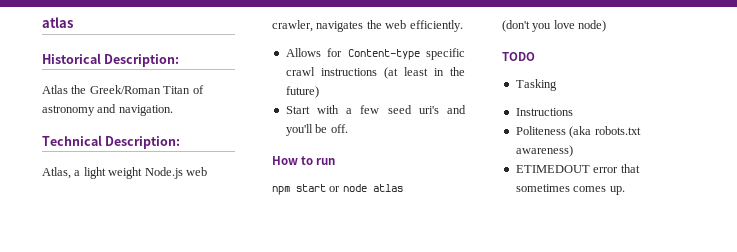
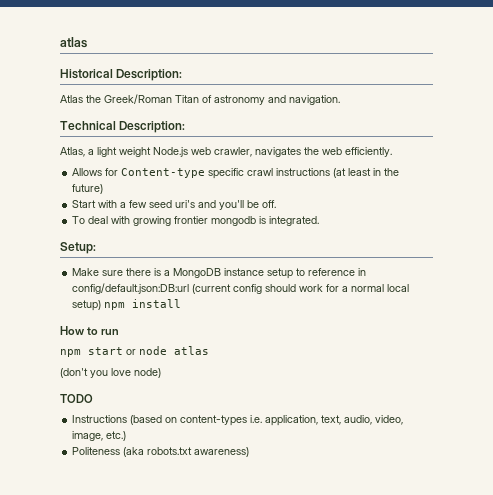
+ To deal with growing frontier mongodb is integrated.
+ Setup:
+ Make sure there is a MongoDB instance setup to reference in config/default.json:DB:url (current config should work for a normal local setup) npm install
- Tasking
- Instructions
+ Instructions (based on content-types i.e. application, text, audio, video, image, etc.)
  Politeness (aka robots.txt awareness)
- ETIMEDOUT error that sometimes comes up.

